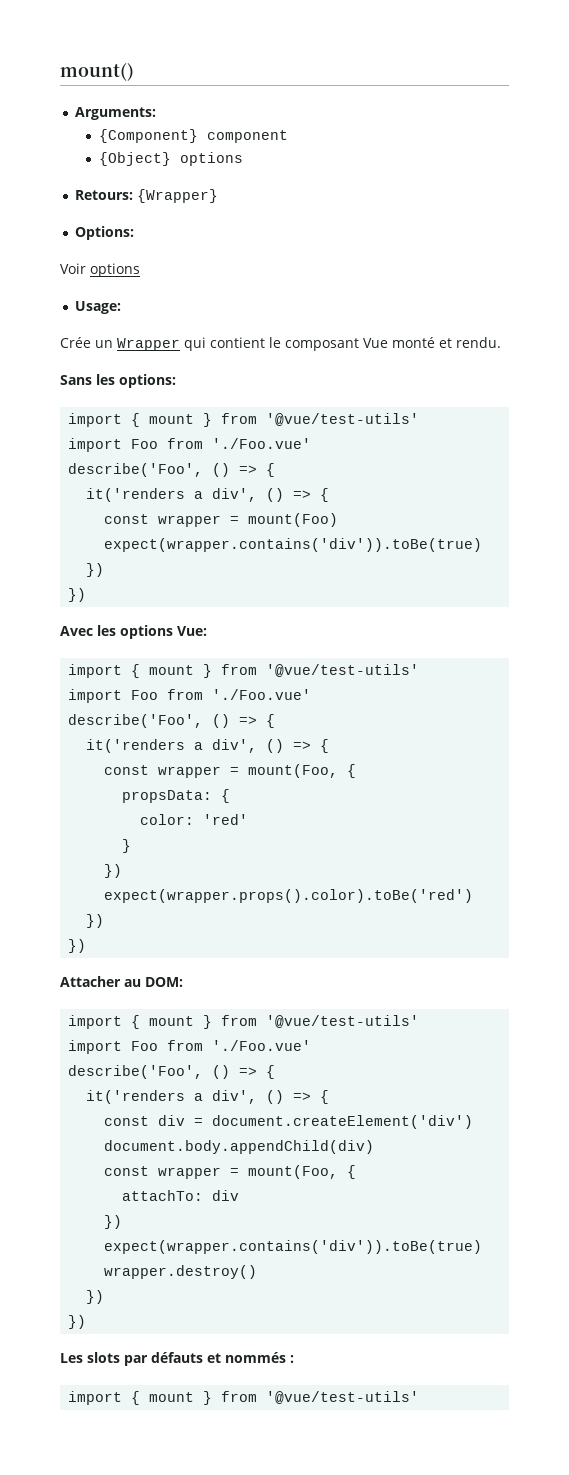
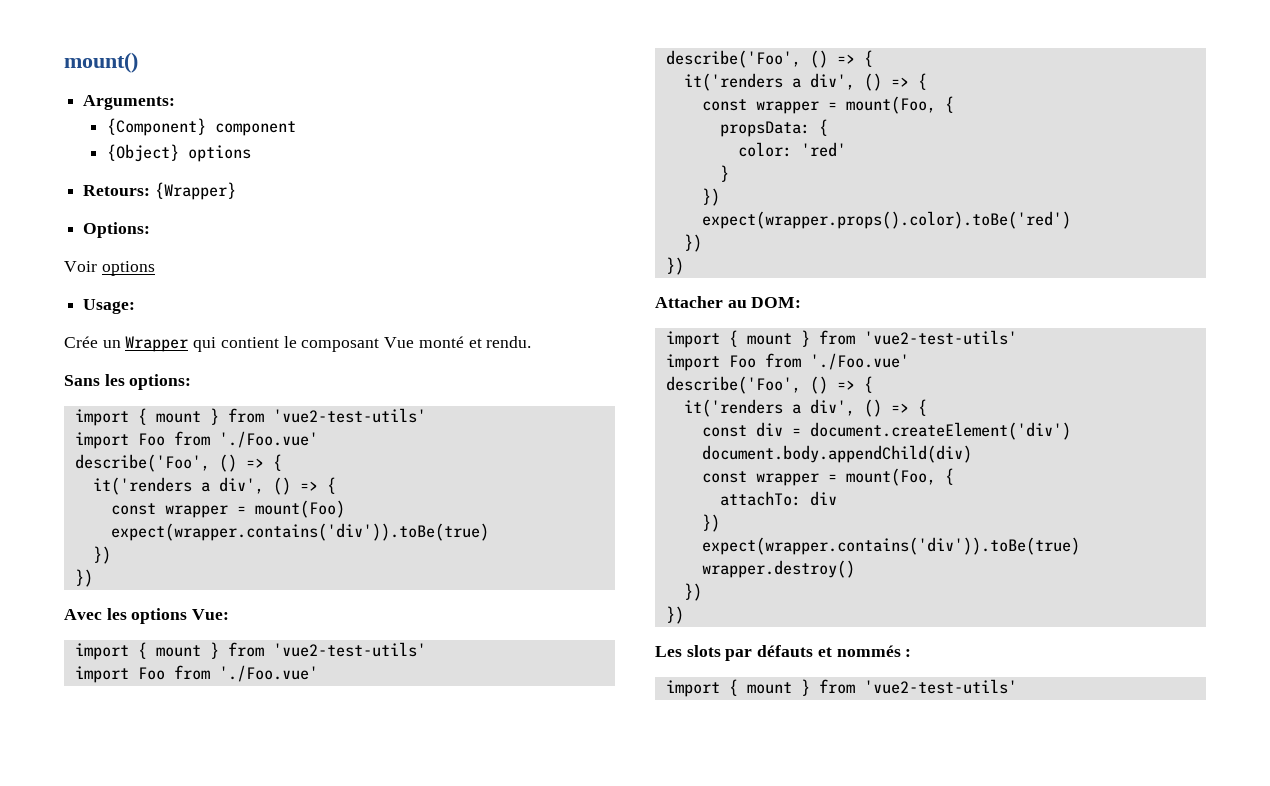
  Sans les options:
- import { mount } from '@vue/test-utils'
+ import { mount } from 'vue2-test-utils'
  Avec les options Vue:
- import { mount } from '@vue/test-utils'
+ import { mount } from 'vue2-test-utils'
  Attacher au DOM:
- import { mount } from '@vue/test-utils'
+ import { mount } from 'vue2-test-utils'
  Les slots par défauts et nommés :
- import { mount } from '@vue/test-utils'
+ import { mount } from 'vue2-test-utils'

